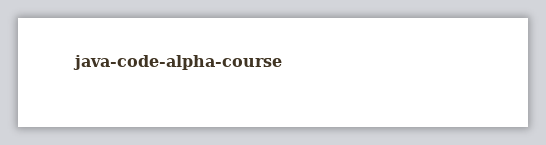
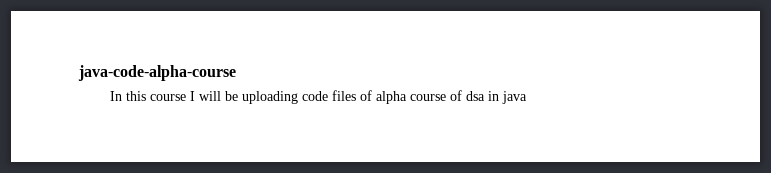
+ In this course I will be uploading code files of alpha course of dsa in java

